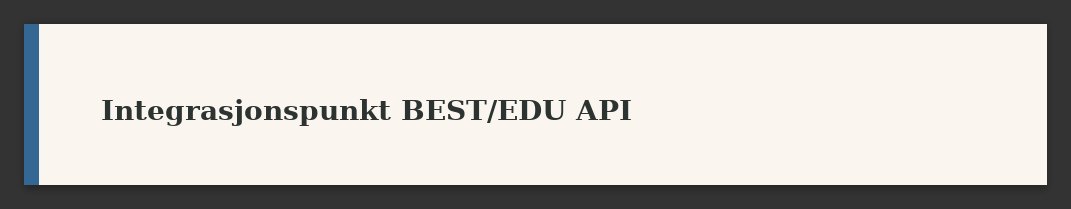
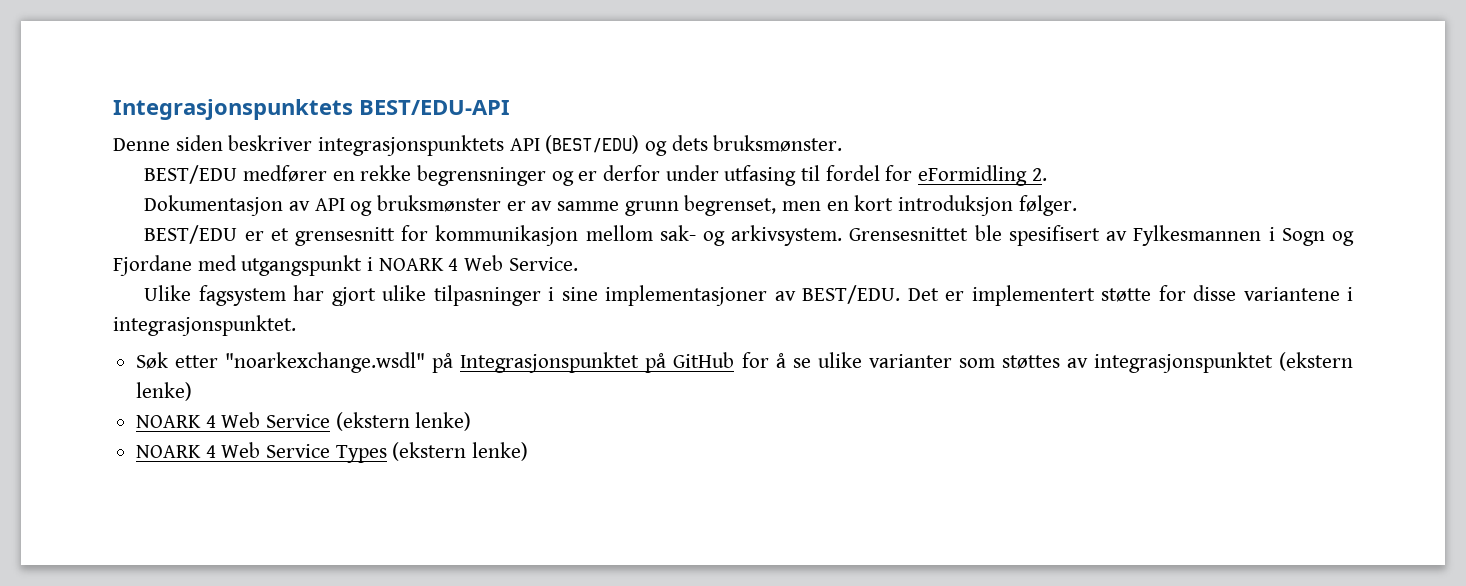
- Integrasjonspunkt BEST/EDU API
+ Integrasjonspunktets BEST/EDU-API
+ Denne siden beskriver integrasjonspunktets API (BEST/EDU) og dets bruksmønster.
+ BEST/EDU medfører en rekke begrensninger og er derfor under utfasing til fordel for eFormidling 2.
+ Dokumentasjon av API og bruksmønster er av samme grunn begrenset, men en kort introduksjon følger.
+ BEST/EDU er et grensesnitt for kommunikasjon mellom sak- og arkivsystem. Grensesnittet ble spesifisert av Fylkesmannen i Sogn og Fjordane med utgangspunkt i NOARK 4 Web Service.
+ Ulike fagsystem har gjort ulike tilpasninger i sine implementasjoner av BEST/EDU. Det er implementert støtte for disse variantene i integrasjonspunktet.
+ Søk etter "noarkexchange.wsdl" på Integrasjonspunktet på GitHub for å se ulike varianter som støttes av integrasjonspunktet (ekstern lenke)
+ NOARK 4 Web Service (ekstern lenke)
+ NOARK 4 Web Service Types (ekstern lenke)

